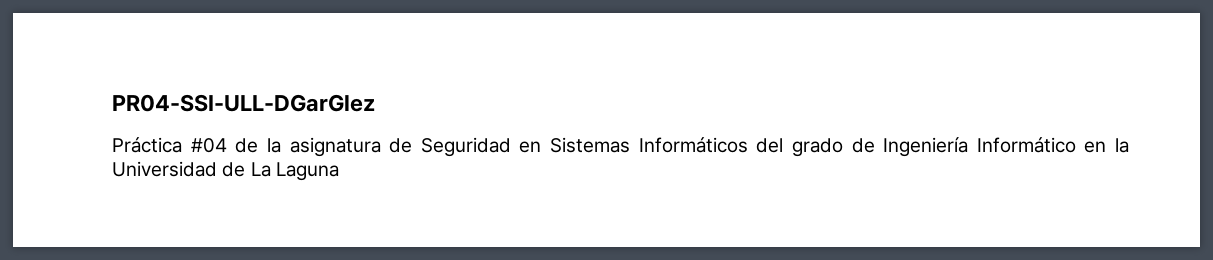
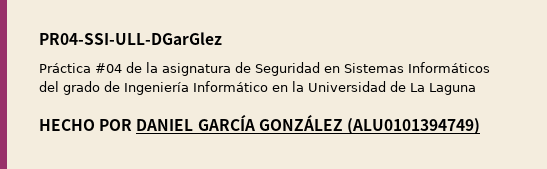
+ HECHO POR DANIEL GARCÍA GONZÁLEZ (ALU0101394749)

